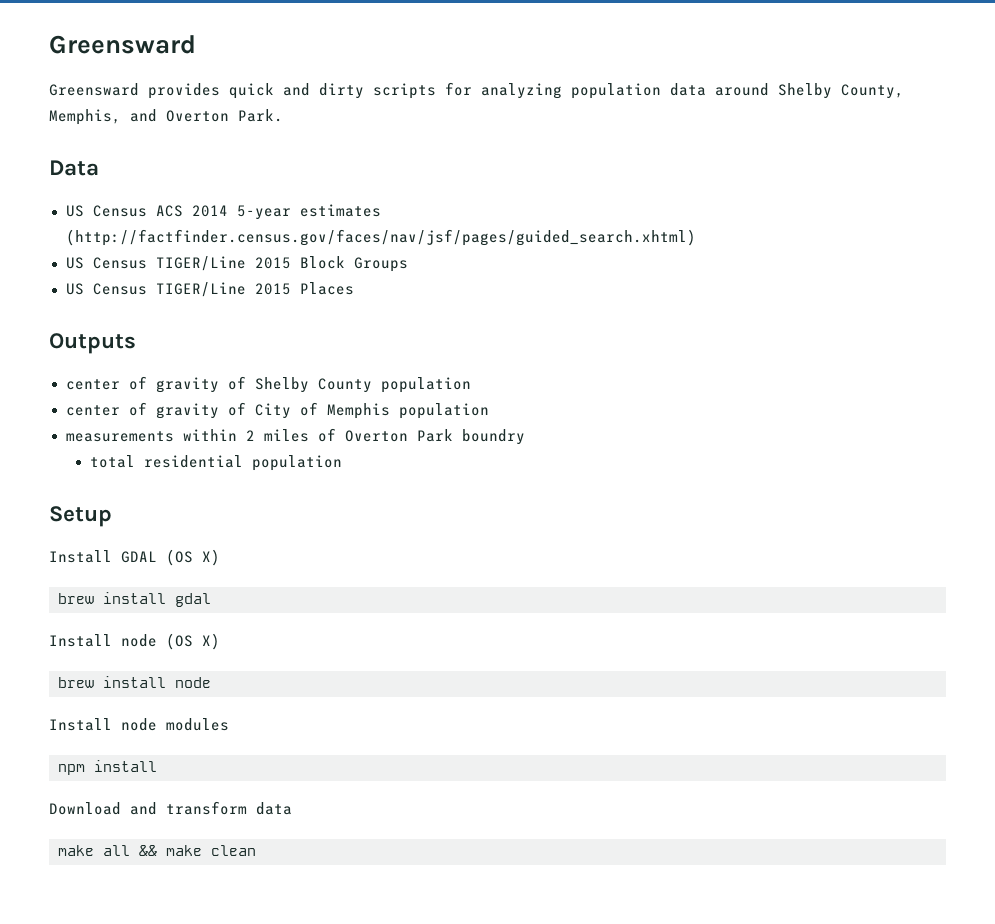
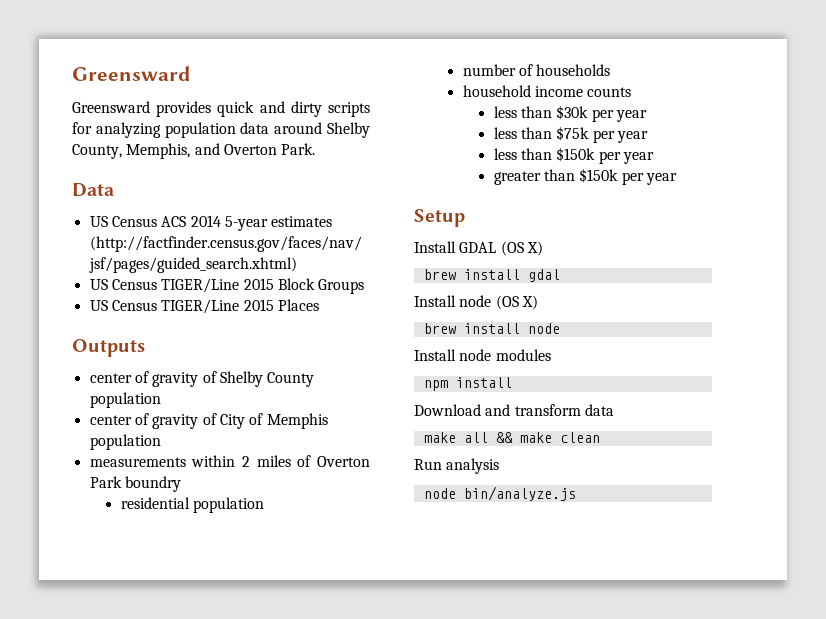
- total residential population
+ residential population
+ number of households
+ household income counts
+ less than $30k per year
+ less than $75k per year
+ less than $150k per year
+ greater than $150k per year
+ Run analysis
+ node bin/analyze.js

